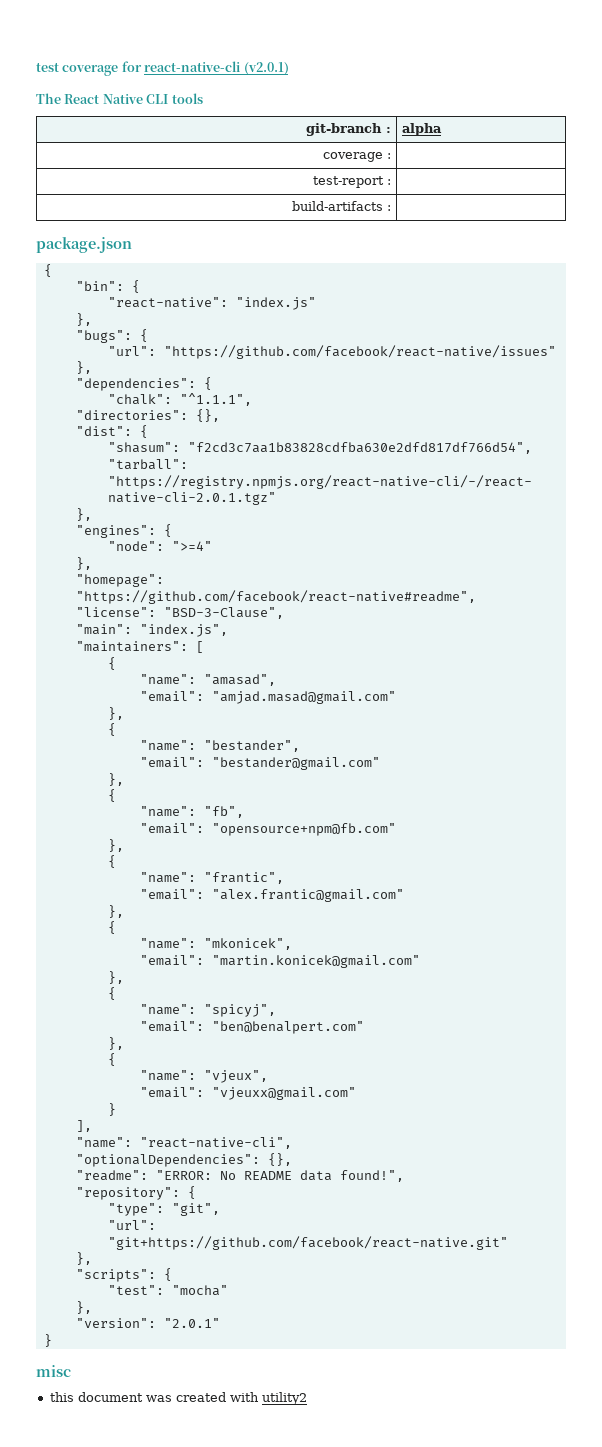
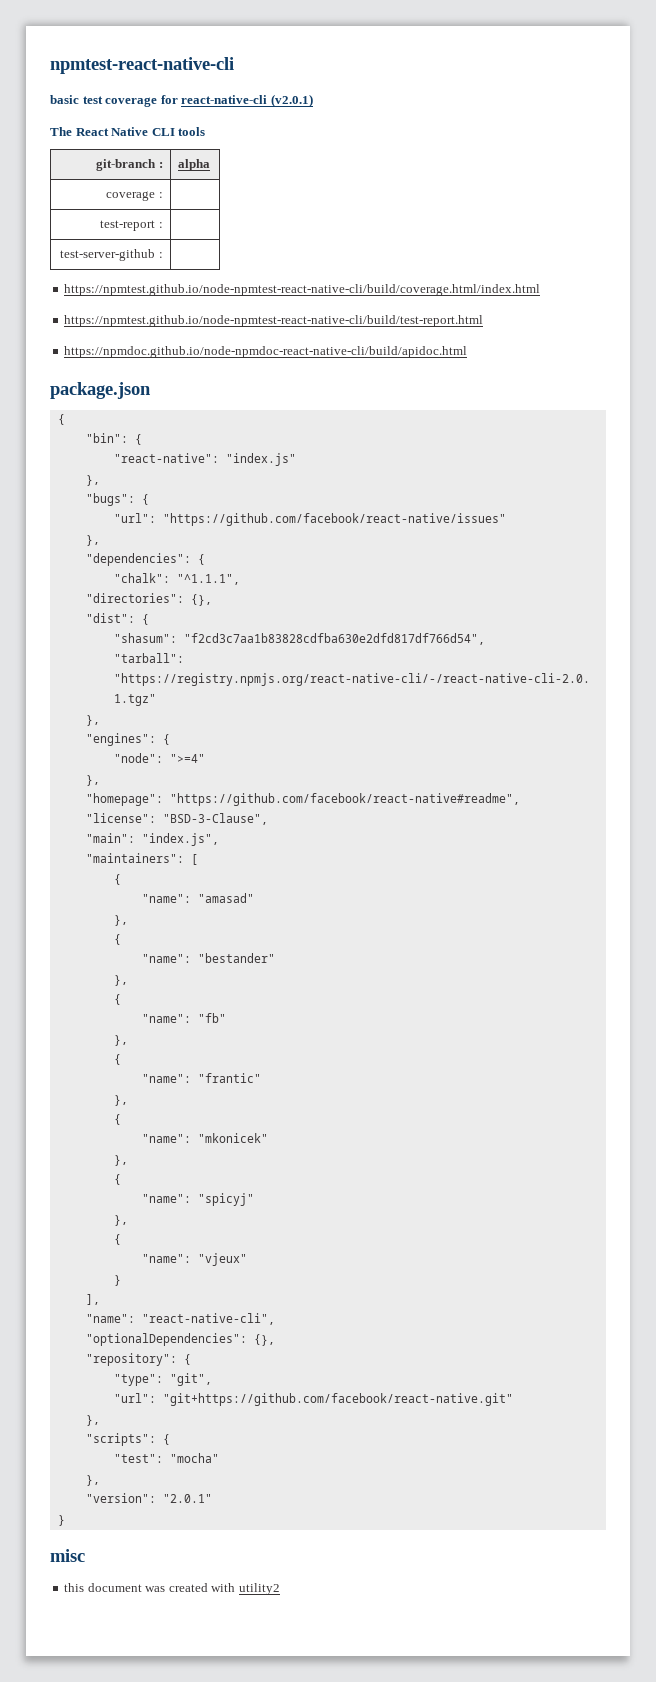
- test coverage for react-native-cli (v2.0.1)
+ npmtest-react-native-cli
+ basic test coverage for react-native-cli (v2.0.1)
- build-artifacts : |
+ test-server-github : |
+ https://npmtest.github.io/node-npmtest-react-native-cli/build/coverage.html/index.html
+ https://npmtest.github.io/node-npmtest-react-native-cli/build/test-report.html
+ https://npmdoc.github.io/node-npmdoc-react-native-cli/build/apidoc.html
- "name": "amasad",
- "email": "amjad.masad@gmail.com"
+ "name": "amasad"
  },
  {
- "name": "bestander",
- "email": "bestander@gmail.com"
+ "name": "bestander"
  },
  {
- "name": "fb",
- "email": "opensource+npm@fb.com"
+ "name": "fb"
  },
  {
- "name": "frantic",
- "email": "alex.frantic@gmail.com"
+ "name": "frantic"
  },
  {
- "name": "mkonicek",
- "email": "martin.konicek@gmail.com"
+ "name": "mkonicek"
  },
  {
- "name": "spicyj",
- "email": "ben@benalpert.com"
+ "name": "spicyj"
  },
  {
- "name": "vjeux",
- "email": "vjeuxx@gmail.com"
+ "name": "vjeux"
- "readme": "ERROR: No README data found!",

